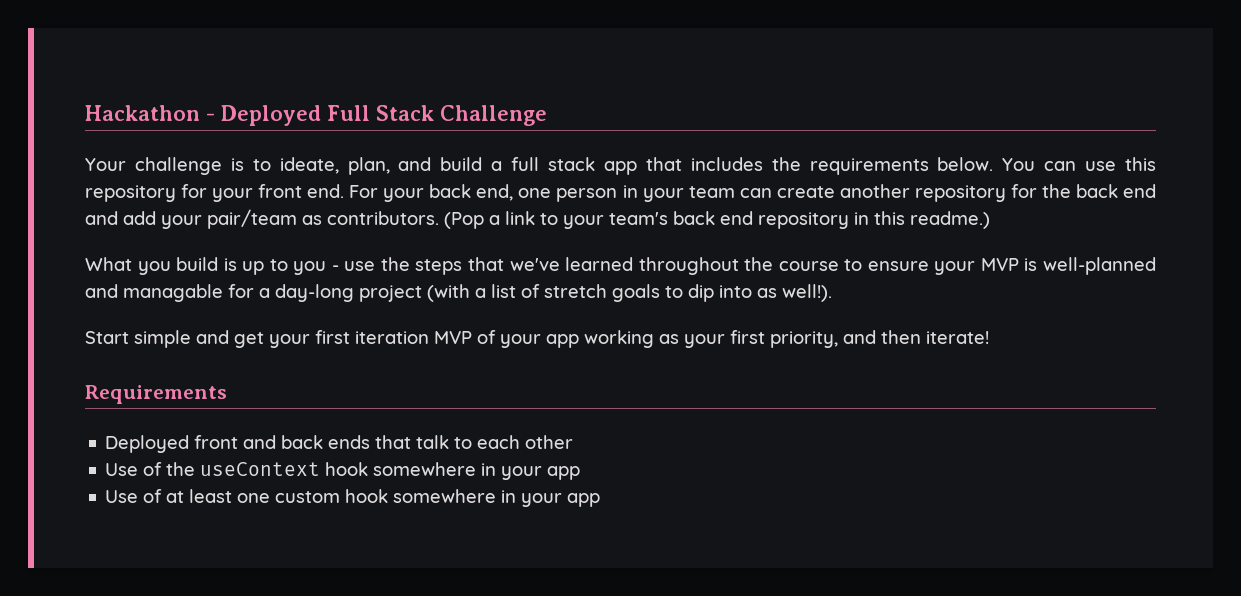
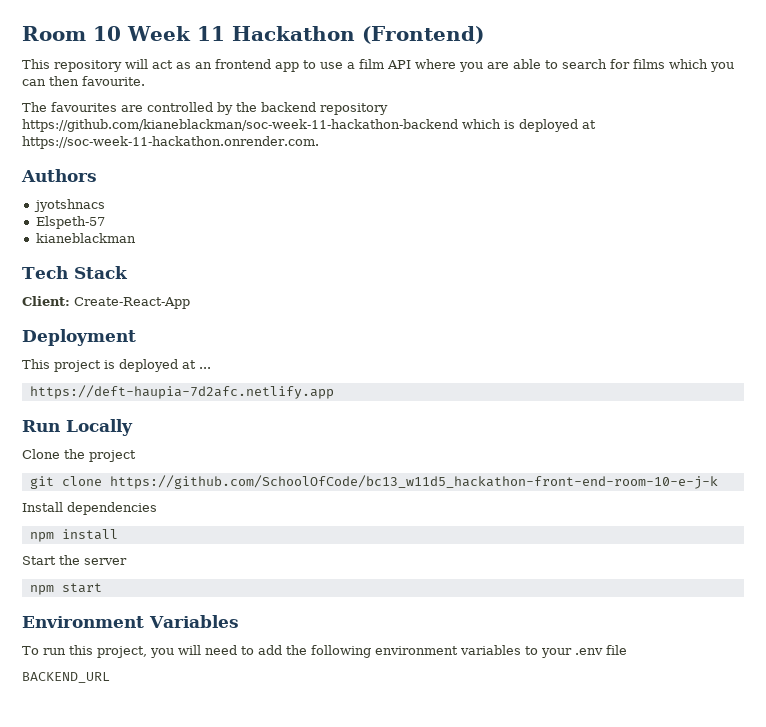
- Hackathon - Deployed Full Stack Challenge
- Your challenge is to ideate, plan, and build a full stack app that includes the requirements below. You can use this repository for your front end. For your back end, one person in your team can create another repository for the back end and add your pair/team as contributors. (Pop a link to your team's back end repository in this readme.)
- What you build is up to you - use the steps that we've learned throughout the course to ensure your MVP is well-planned and managable for a day-long project (with a list of stretch goals to dip into as well!).
- Start simple and get your first iteration MVP of your app working as your first priority, and then iterate!
- Requirements
- Deployed front and back ends that talk to each other
- Use of the useContext hook somewhere in your app
- Use of at least one custom hook somewhere in your app
+ Room 10 Week 11 Hackathon (Frontend)
+ This repository will act as an frontend app to use a film API where you are able to search for films which you can then favourite.
+ The favourites are controlled by the backend repository https://github.com/kianeblackman/soc-week-11-hackathon-backend which is deployed at https://soc-week-11-hackathon.onrender.com.
+ Authors
+ jyotshnacs
+ Elspeth-57
+ kianeblackman
+ Tech Stack
+ Client: Create-React-App
+ Deployment
+ This project is deployed at ...
+ https://deft-haupia-7d2afc.netlify.app
+ Run Locally
+ Clone the project
+ git clone https://github.com/SchoolOfCode/bc13_w11d5_hackathon-front-end-room-10-e-j-k
+ Install dependencies
+ npm install
+ Start the server
+ npm start
+ Environment Variables
+ To run this project, you will need to add the following environment variables to your .env file
+ BACKEND_URL

